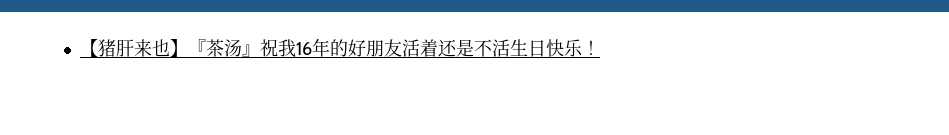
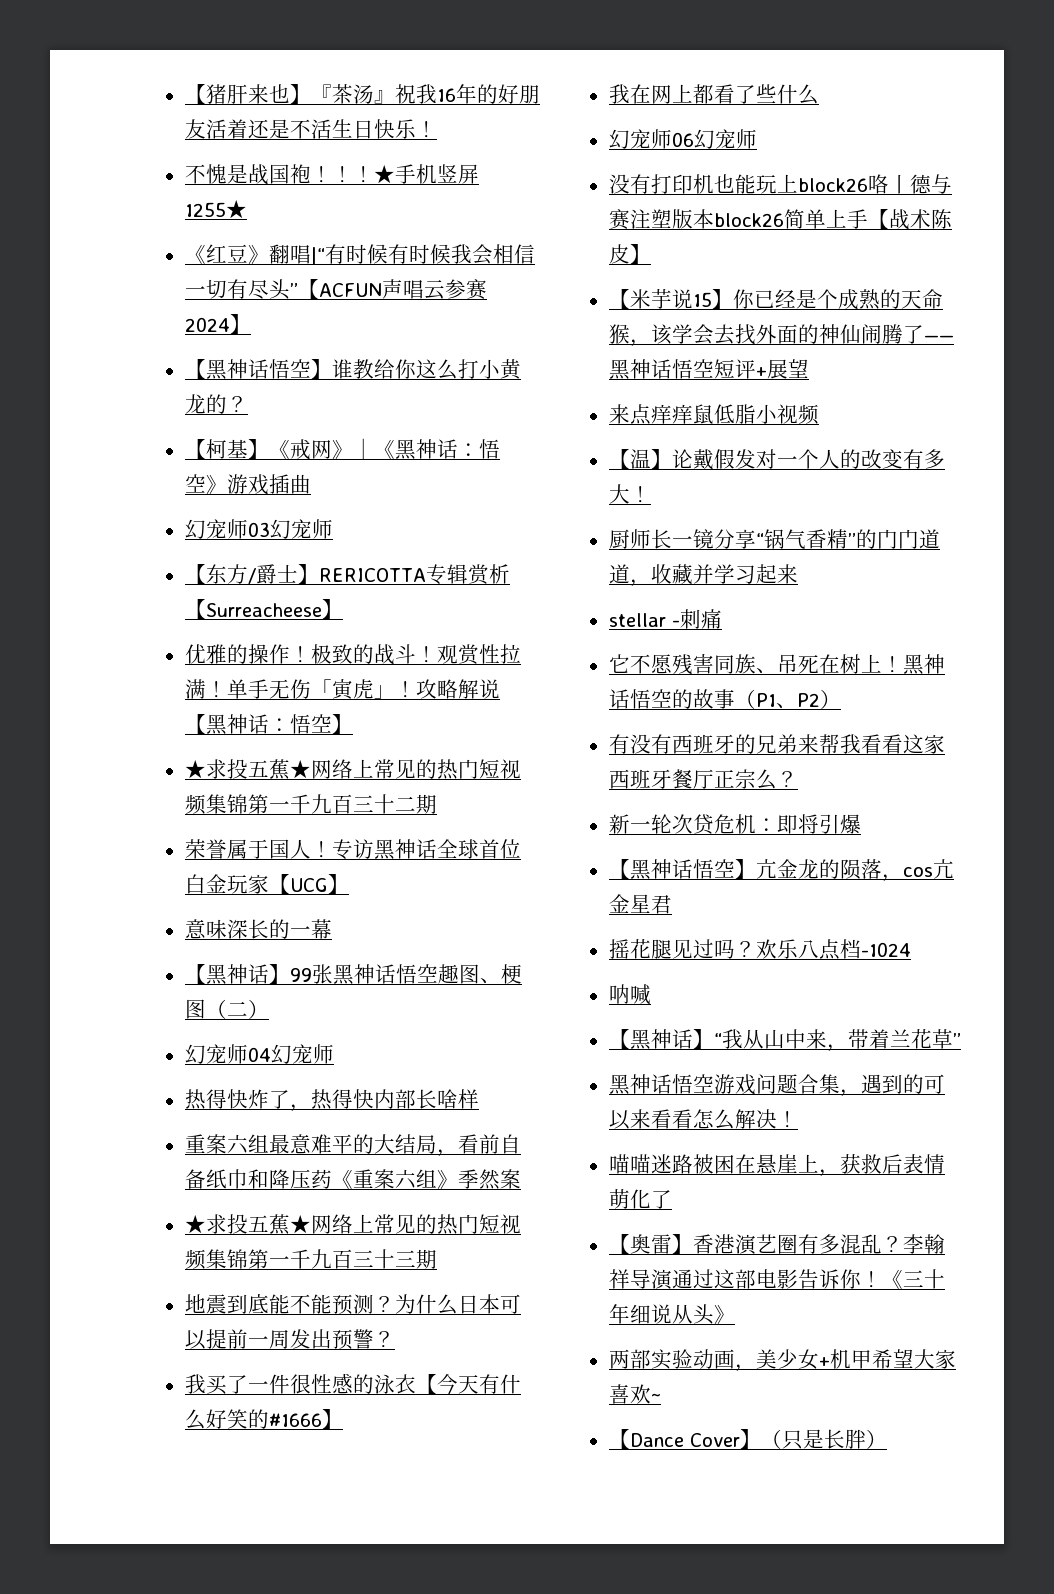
+ 不愧是战国袍！！！★手机竖屏1255★
+ 《红豆》翻唱|“有时候有时候我会相信一切有尽头”【ACFUN声唱云参赛2024】
+ 【黑神话悟空】谁教给你这么打小黄龙的？
+ 【柯基】《戒网》｜《黑神话：悟空》游戏插曲
+ 幻宠师03幻宠师
+ 【东方/爵士】RERICOTTA专辑赏析【Surreacheese】
+ 优雅的操作！极致的战斗！观赏性拉满！单手无伤「寅虎」！攻略解说【黑神话：悟空】
+ ★求投五蕉★网络上常见的热门短视频集锦第一千九百三十二期
+ 荣誉属于国人！专访黑神话全球首位白金玩家【UCG】
+ 意味深长的一幕
+ 【黑神话】99张黑神话悟空趣图、梗图（二）
+ 幻宠师04幻宠师
+ 热得快炸了，热得快内部长啥样
+ 重案六组最意难平的大结局，看前自备纸巾和降压药《重案六组》季然案
+ ★求投五蕉★网络上常见的热门短视频集锦第一千九百三十三期
+ 地震到底能不能预测？为什么日本可以提前一周发出预警？
+ 我买了一件很性感的泳衣【今天有什么好笑的#1666】
+ 我在网上都看了些什么
+ 幻宠师06幻宠师
+ 没有打印机也能玩上block26咯丨德与赛注塑版本block26简单上手【战术陈皮】
+ 【米芋说15】你已经是个成熟的天命猴，该学会去找外面的神仙闹腾了——黑神话悟空短评+展望
+ 来点痒痒鼠低脂小视频
+ 【温】论戴假发对一个人的改变有多大！
+ 厨师长一镜分享“锅气香精”的门门道道，收藏并学习起来
+ stellar -刺痛
+ 它不愿残害同族、吊死在树上！黑神话悟空的故事（P1、P2）
+ 有没有西班牙的兄弟来帮我看看这家西班牙餐厅正宗么？
+ 新一轮次贷危机：即将引爆
+ 【黑神话悟空】亢金龙的陨落，cos亢金星君
+ 摇花腿见过吗？欢乐八点档-1024
+ 呐喊
+ 【黑神话】“我从山中来，带着兰花草”
+ 黑神话悟空游戏问题合集，遇到的可以来看看怎么解决！
+ 喵喵迷路被困在悬崖上，获救后表情萌化了
+ 【奥雷】香港演艺圈有多混乱？李翰祥导演通过这部电影告诉你！《三十年细说从头》
+ 两部实验动画，美少女+机甲希望大家喜欢~
+ 【Dance Cover】（只是长胖）

